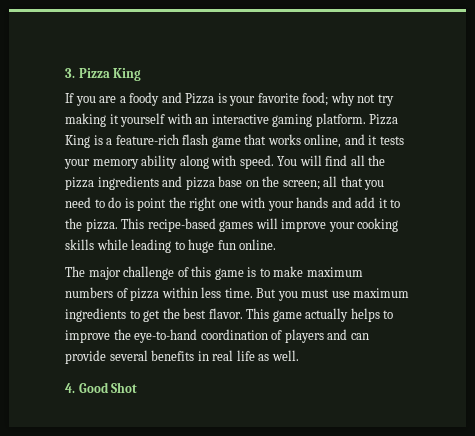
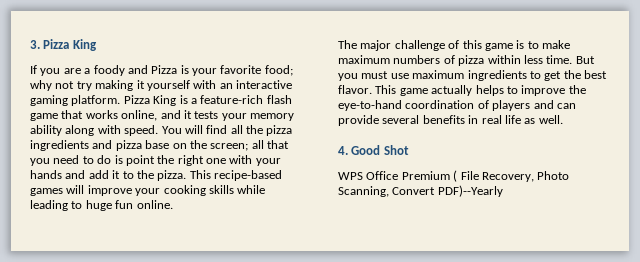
+ WPS Office Premium ( File Recovery, Photo Scanning, Convert PDF)--Yearly

